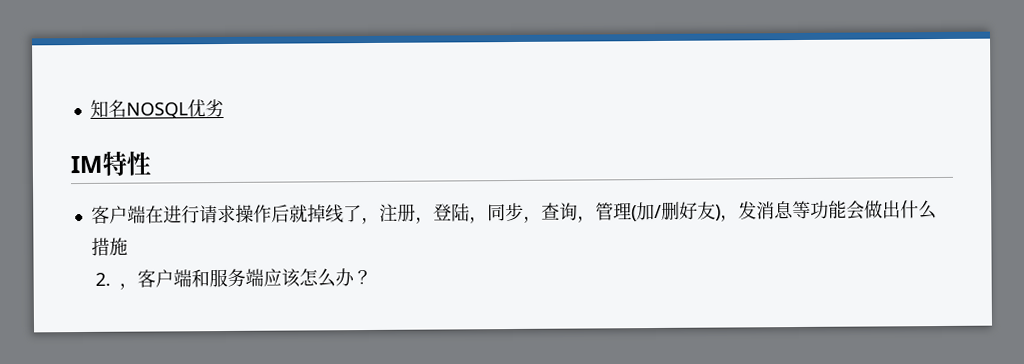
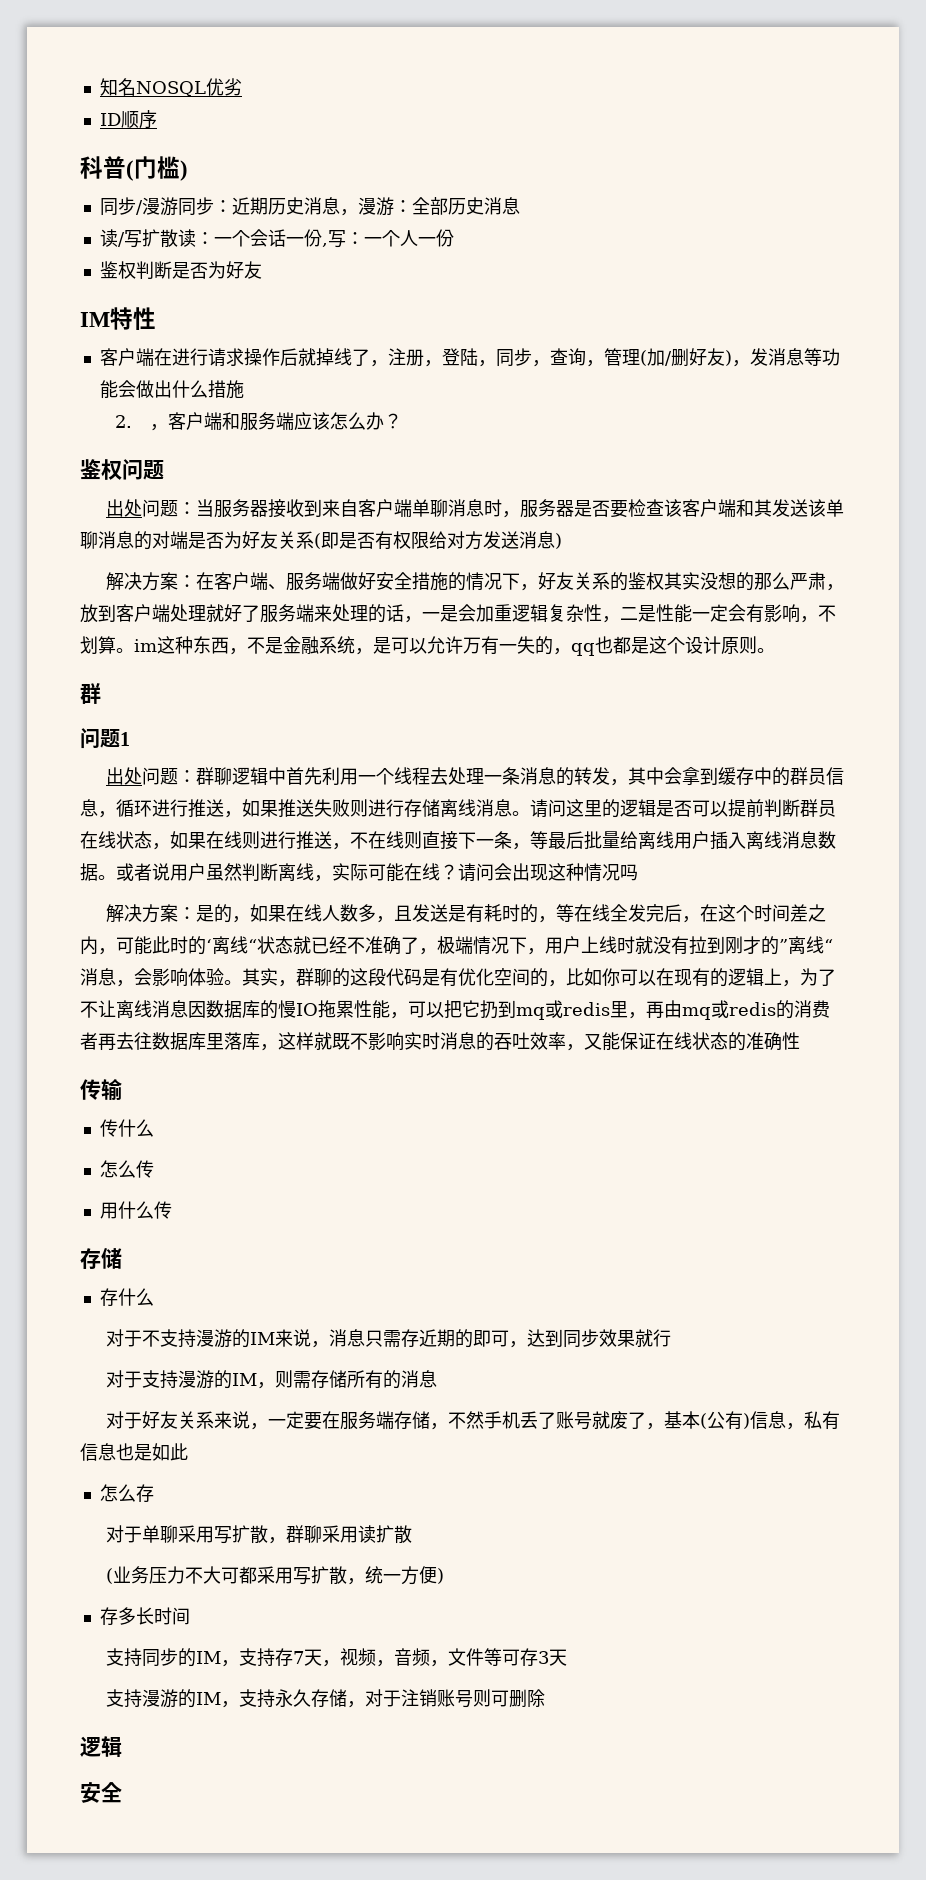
+ ID顺序
+ 科普(门槛)
+ 同步/漫游同步：近期历史消息，漫游：全部历史消息
+ 读/写扩散读：一个会话一份,写：一个人一份
+ 鉴权判断是否为好友
+ 鉴权问题
+ 出处问题：当服务器接收到来自客户端单聊消息时，服务器是否要检查该客户端和其发送该单聊消息的对端是否为好友关系(即是否有权限给对方发送消息)
+ 解决方案：在客户端、服务端做好安全措施的情况下，好友关系的鉴权其实没想的那么严肃，放到客户端处理就好了服务端来处理的话，一是会加重逻辑复杂性，二是性能一定会有影响，不划算。im这种东西，不是金融系统，是可以允许万有一失的，qq也都是这个设计原则。
+ 群
+ 问题1
+ 出处问题：群聊逻辑中首先利用一个线程去处理一条消息的转发，其中会拿到缓存中的群员信息，循环进行推送，如果推送失败则进行存储离线消息。请问这里的逻辑是否可以提前判断群员在线状态，如果在线则进行推送，不在线则直接下一条，等最后批量给离线用户插入离线消息数据。或者说用户虽然判断离线，实际可能在线？请问会出现这种情况吗
+ 解决方案：是的，如果在线人数多，且发送是有耗时的，等在线全发完后，在这个时间差之内，可能此时的‘离线“状态就已经不准确了，极端情况下，用户上线时就没有拉到刚才的”离线“消息，会影响体验。其实，群聊的这段代码是有优化空间的，比如你可以在现有的逻辑上，为了不让离线消息因数据库的慢IO拖累性能，可以把它扔到mq或redis里，再由mq或redis的消费者再去往数据库里落库，这样就既不影响实时消息的吞吐效率，又能保证在线状态的准确性
+ 传输
+ 传什么
+ 怎么传
+ 用什么传
+ 存储
+ 存什么
+ 对于不支持漫游的IM来说，消息只需存近期的即可，达到同步效果就行
+ 对于支持漫游的IM，则需存储所有的消息
+ 对于好友关系来说，一定要在服务端存储，不然手机丢了账号就废了，基本(公有)信息，私有信息也是如此
+ 怎么存
+ 对于单聊采用写扩散，群聊采用读扩散
+ (业务压力不大可都采用写扩散，统一方便)
+ 存多长时间
+ 支持同步的IM，支持存7天，视频，音频，文件等可存3天
+ 支持漫游的IM，支持永久存储，对于注销账号则可删除
+ 逻辑
+ 安全

